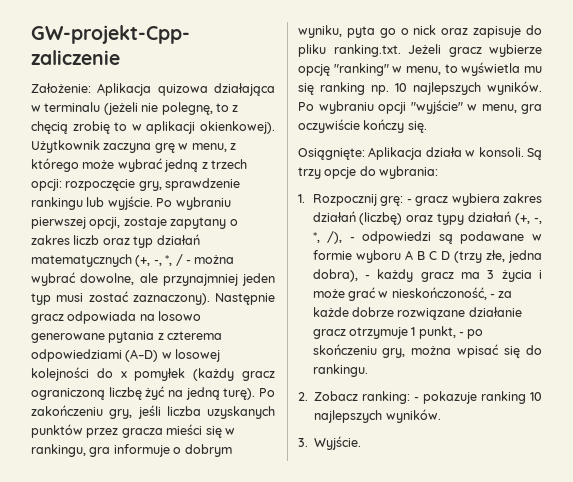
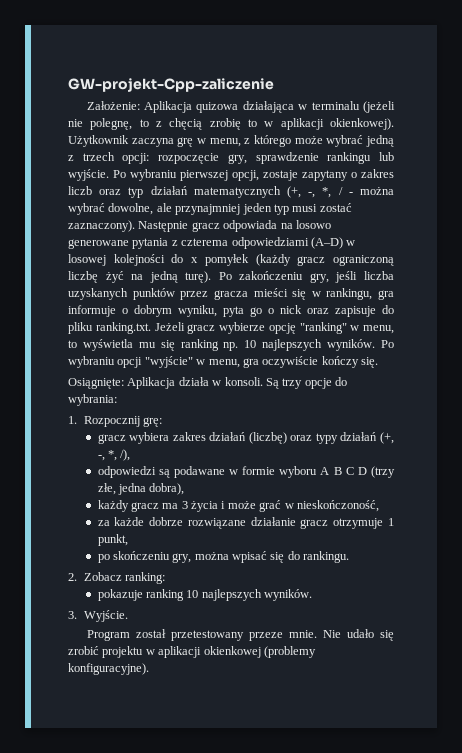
- 1. Rozpocznij grę: - gracz wybiera zakres działań (liczbę) oraz typy działań (+, -, *, /), - odpowiedzi są podawane w formie wyboru A B C D (trzy złe, jedna dobra), - każdy gracz ma 3 życia i może grać w nieskończoność, - za każde dobrze rozwiązane działanie gracz otrzymuje 1 punkt, - po skończeniu gry, można wpisać się do rankingu.
+ 1. Rozpocznij grę:
+ gracz wybiera zakres działań (liczbę) oraz typy działań (+, -, *, /),
+ odpowiedzi są podawane w formie wyboru A B C D (trzy złe, jedna dobra),
+ każdy gracz ma 3 życia i może grać w nieskończoność,
+ za każde dobrze rozwiązane działanie gracz otrzymuje 1 punkt,
+ po skończeniu gry, można wpisać się do rankingu.
- 2. Zobacz ranking: - pokazuje ranking 10 najlepszych wyników.
+ 2. Zobacz ranking:
+ pokazuje ranking 10 najlepszych wyników.
+ Program został przetestowany przeze mnie. Nie udało się zrobić projektu w aplikacji okienkowej (problemy konfiguracyjne).

